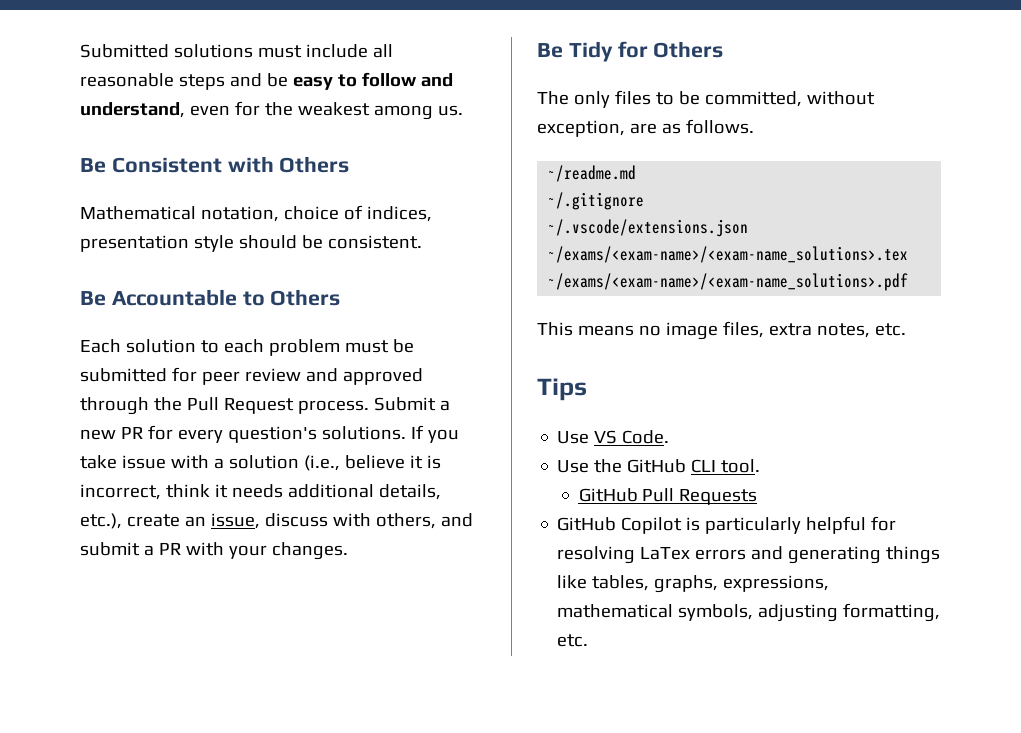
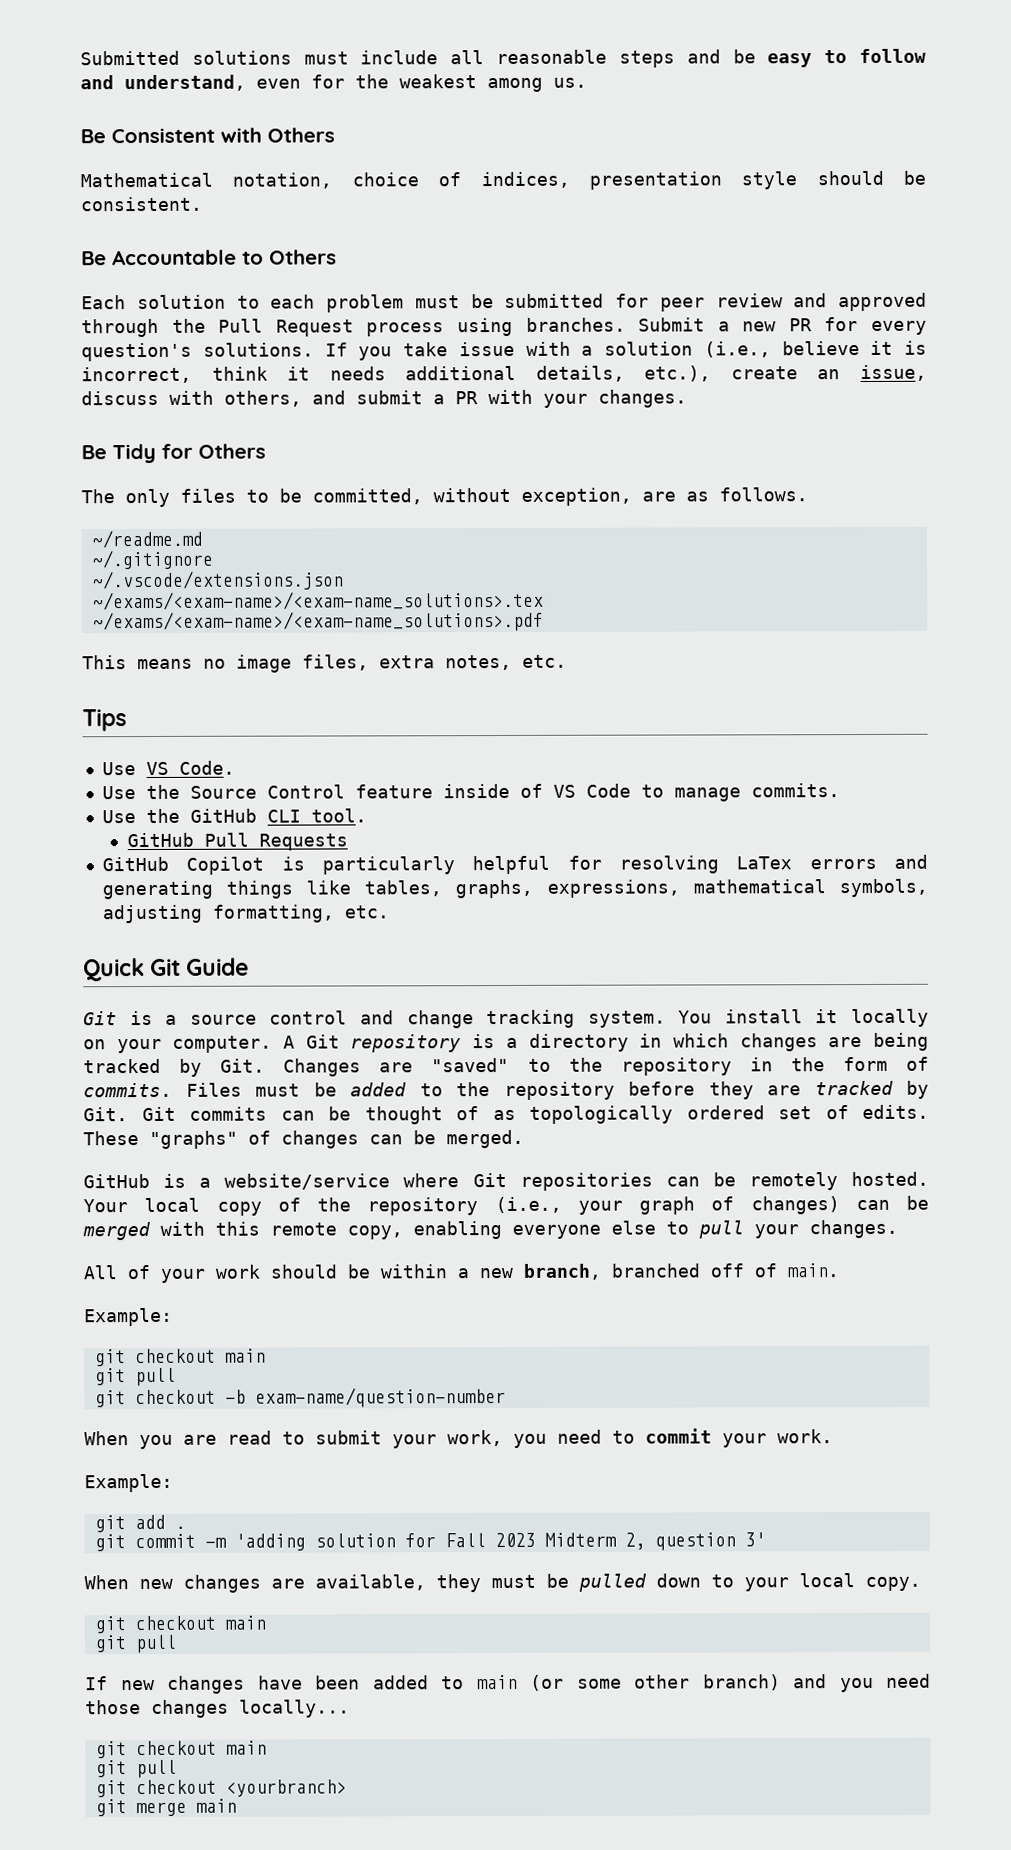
- Each solution to each problem must be submitted for peer review and approved through the Pull Request process.
+ Each solution to each problem must be submitted for peer review and approved through the Pull Request process using branches.
+ Use the Source Control feature inside of VS Code to manage commits.
+ Quick Git Guide
+ Git is a source control and change tracking system. You install it locally on your computer. A Git repository is a directory in which changes are being tracked by Git. Changes are "saved" to the repository in the form of commits. Files must be added to the repository before they are tracked by Git. Git commits can be thought of as topologically ordered set of edits. These "graphs" of changes can be merged.
+ GitHub is a website/service where Git repositories can be remotely hosted. Your local copy of the repository (i.e., your graph of changes) can be merged with this remote copy, enabling everyone else to pull your changes.
+ All of your work should be within a new branch, branched off of main.
+ Example:
+ git checkout main
+ git pull
+ git checkout -b exam-name/question-number
+ When you are read to submit your work, you need to commit your work.
+ Example:
+ git add .
+ git commit -m 'adding solution for Fall 2023 Midterm 2, question 3'
+ When new changes are available, they must be pulled down to your local copy.
+ git checkout main
+ git pull
+ If new changes have been added to main (or some other branch) and you need those changes locally...
+ git checkout main
+ git pull
+ git checkout <yourbranch>
+ git merge main

